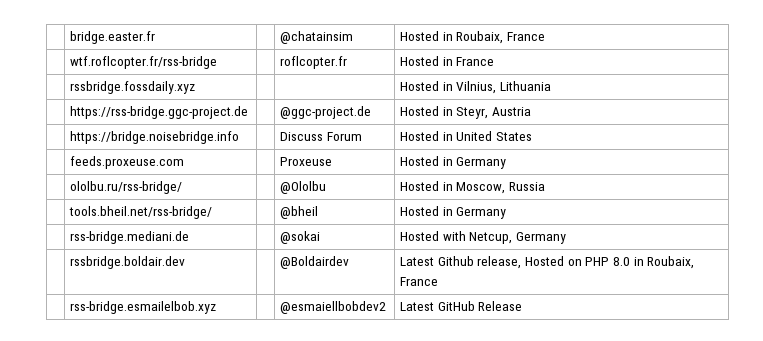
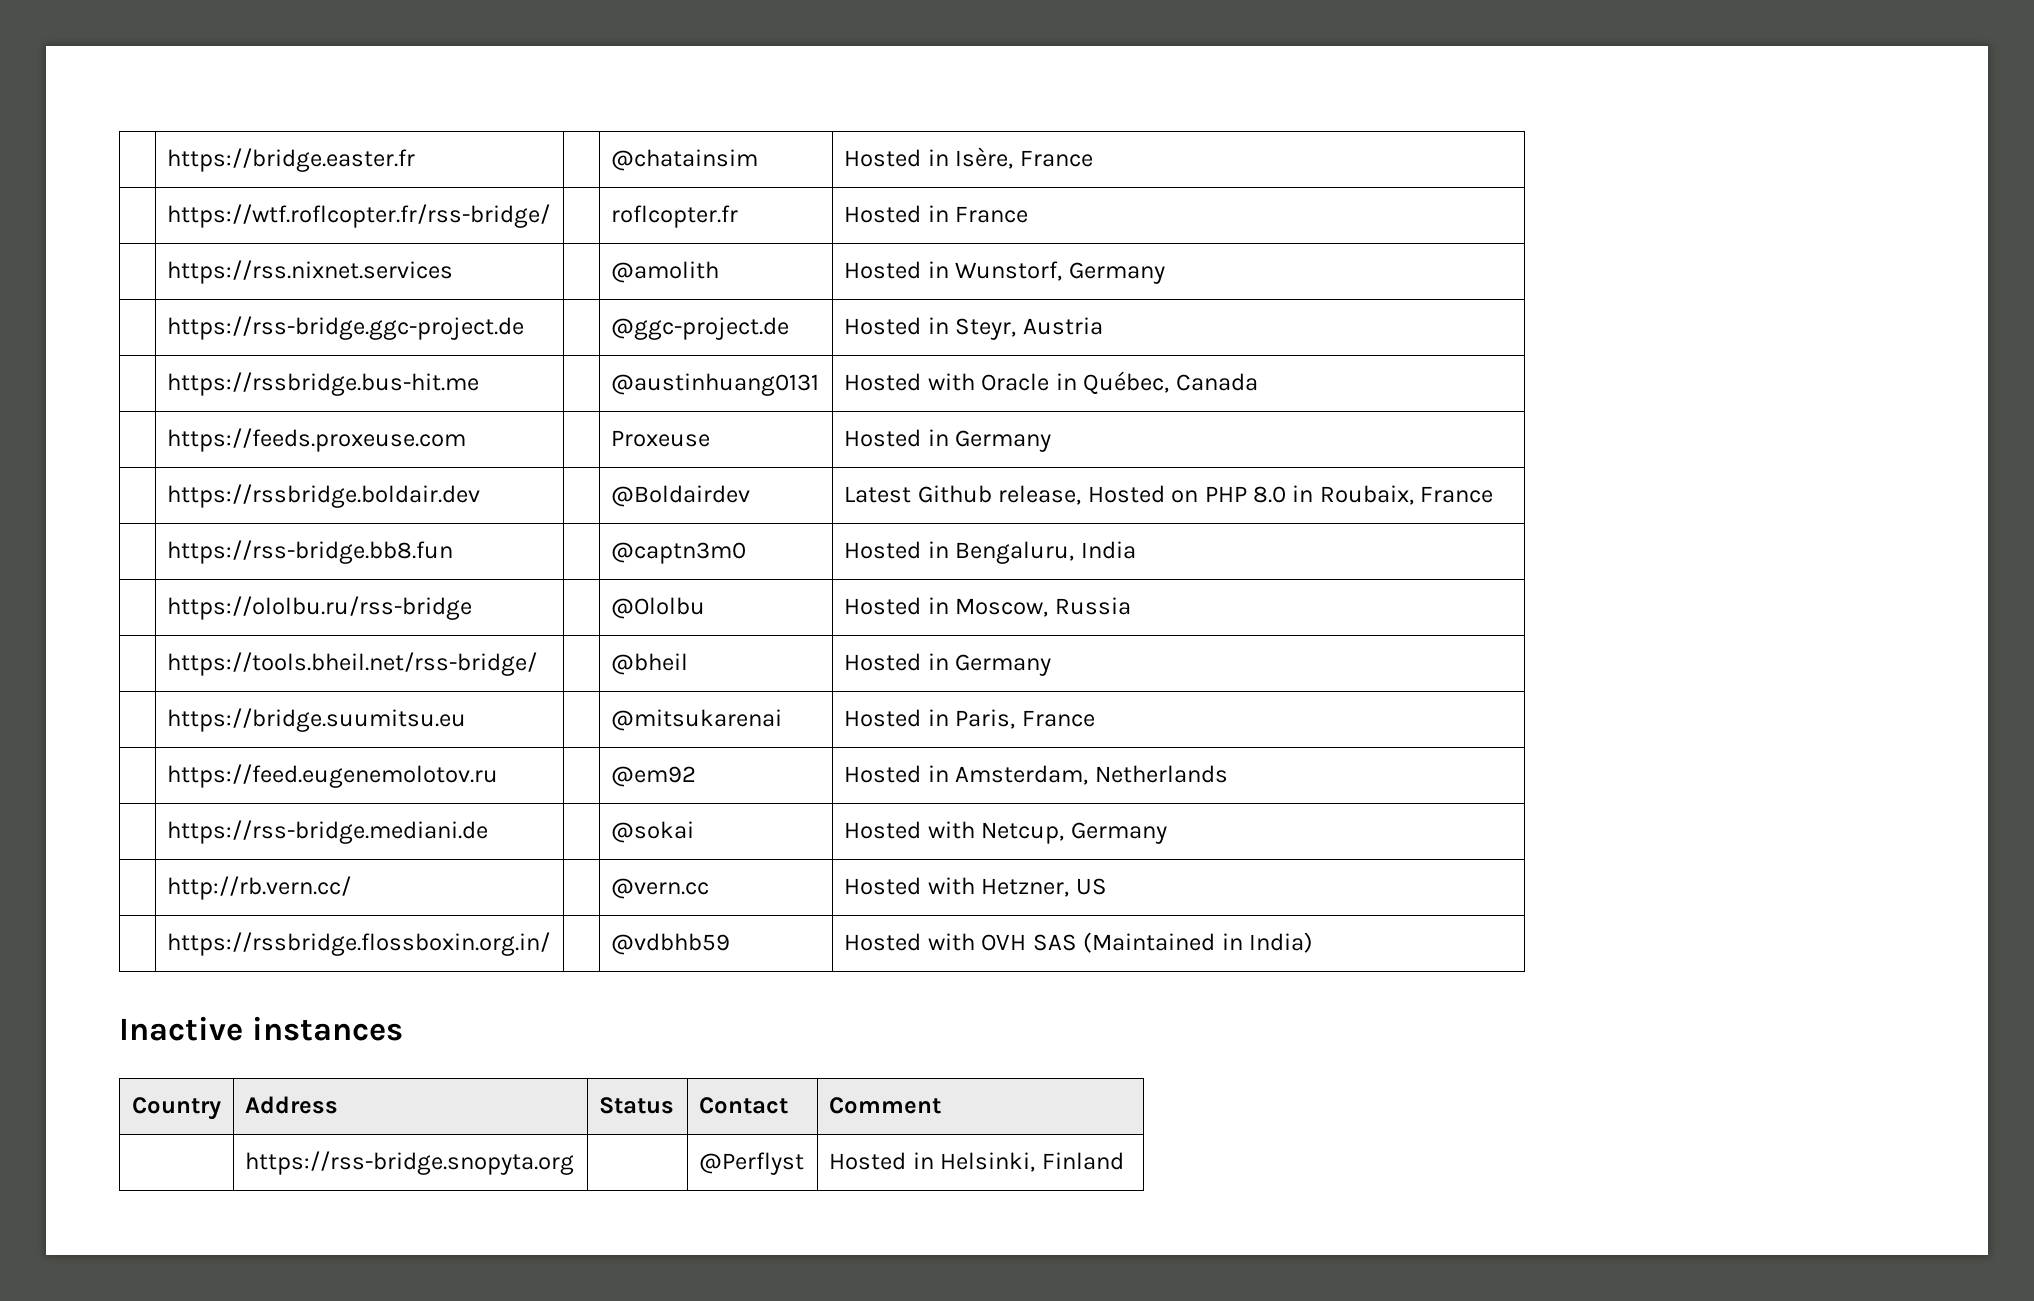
- | bridge.easter.fr | | @chatainsim | Hosted in Roubaix, France
- | wtf.roflcopter.fr/rss-bridge | | roflcopter.fr | Hosted in France
+ | https://bridge.easter.fr | | @chatainsim | Hosted in Isère, France
+ | https://wtf.roflcopter.fr/rss-bridge/ | | roflcopter.fr | Hosted in France
- | rssbridge.fossdaily.xyz | | | Hosted in Vilnius, Lithuania
+ | https://rss.nixnet.services | | @amolith | Hosted in Wunstorf, Germany
- | https://bridge.noisebridge.info | | Discuss Forum | Hosted in United States
- | feeds.proxeuse.com | | Proxeuse | Hosted in Germany
- | ololbu.ru/rss-bridge/ | | @Ololbu | Hosted in Moscow, Russia
- | tools.bheil.net/rss-bridge/ | | @bheil | Hosted in Germany
- | rss-bridge.mediani.de | | @sokai | Hosted with Netcup, Germany
- | rssbridge.boldair.dev | | @Boldairdev | Latest Github release, Hosted on PHP 8.0 in Roubaix, France
+ | https://rssbridge.bus-hit.me | | @austinhuang0131 | Hosted with Oracle in Québec, Canada
+ | https://feeds.proxeuse.com | | Proxeuse | Hosted in Germany
+ | https://rssbridge.boldair.dev | | @Boldairdev | Latest Github release, Hosted on PHP 8.0 in Roubaix, France
- | rss-bridge.esmailelbob.xyz | | @esmaiellbobdev2 | Latest GitHub Release
+ | https://rss-bridge.bb8.fun | | @captn3m0 | Hosted in Bengaluru, India
+ | https://ololbu.ru/rss-bridge | | @Ololbu | Hosted in Moscow, Russia
+ | https://tools.bheil.net/rss-bridge/ | | @bheil | Hosted in Germany
+ | https://bridge.suumitsu.eu | | @mitsukarenai | Hosted in Paris, France
+ | https://feed.eugenemolotov.ru | | @em92 | Hosted in Amsterdam, Netherlands
+ | https://rss-bridge.mediani.de | | @sokai | Hosted with Netcup, Germany
+ | http://rb.vern.cc/ | | @vern.cc | Hosted with Hetzner, US
+ | https://rssbridge.flossboxin.org.in/ | | @vdbhb59 | Hosted with OVH SAS (Maintained in India)
+ Inactive instances
+ Country | Address | Status | Contact | Comment
+ | https://rss-bridge.snopyta.org | | @Perflyst | Hosted in Helsinki, Finland

